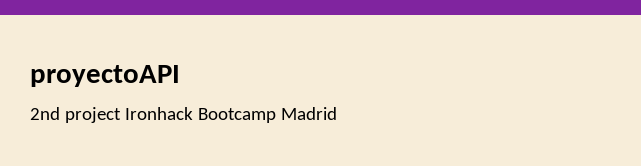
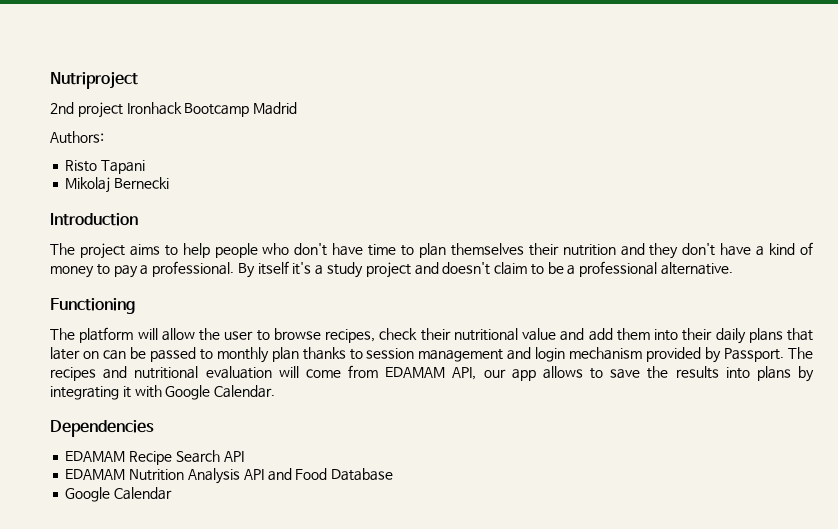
- proyectoAPI
+ Nutriproject
+ Authors:
+ Risto Tapani
+ Mikolaj Bernecki
+ Introduction
+ The project aims to help people who don't have time to plan themselves their nutrition and they don't have a kind of money to pay a professional. By itself it's a study project and doesn't claim to be a professional alternative.
+ Functioning
+ The platform will allow the user to browse recipes, check their nutritional value and add them into their daily plans that later on can be passed to monthly plan thanks to session management and login mechanism provided by Passport. The recipes and nutritional evaluation will come from EDAMAM API, our app allows to save the results into plans by integrating it with Google Calendar.
+ Dependencies
+ EDAMAM Recipe Search API
+ EDAMAM Nutrition Analysis API and Food Database
+ Google Calendar

